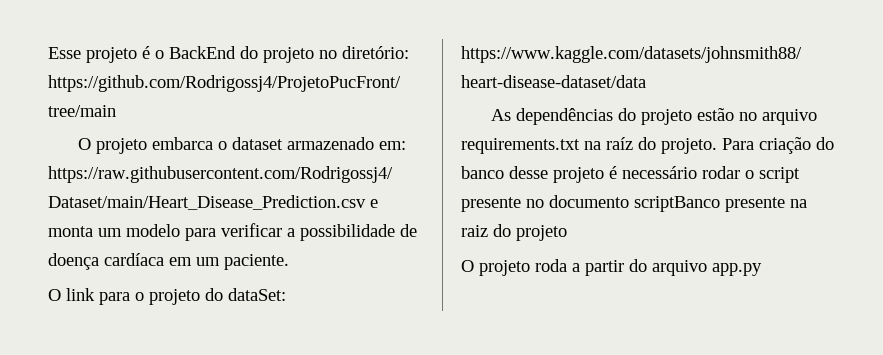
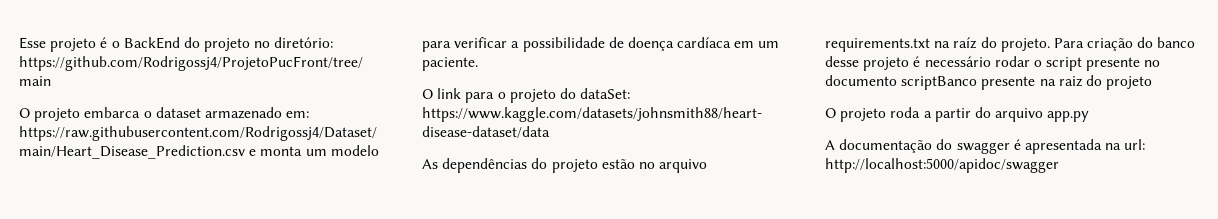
+ A documentação do swagger é apresentada na url: http://localhost:5000/apidoc/swagger

